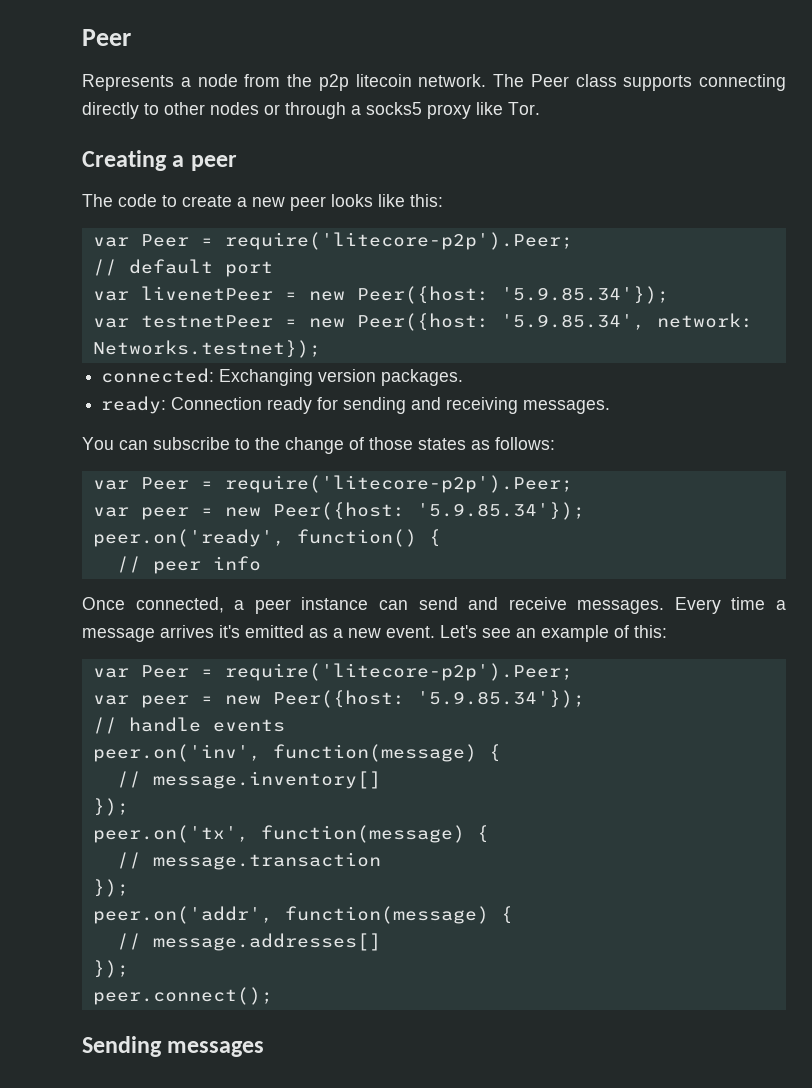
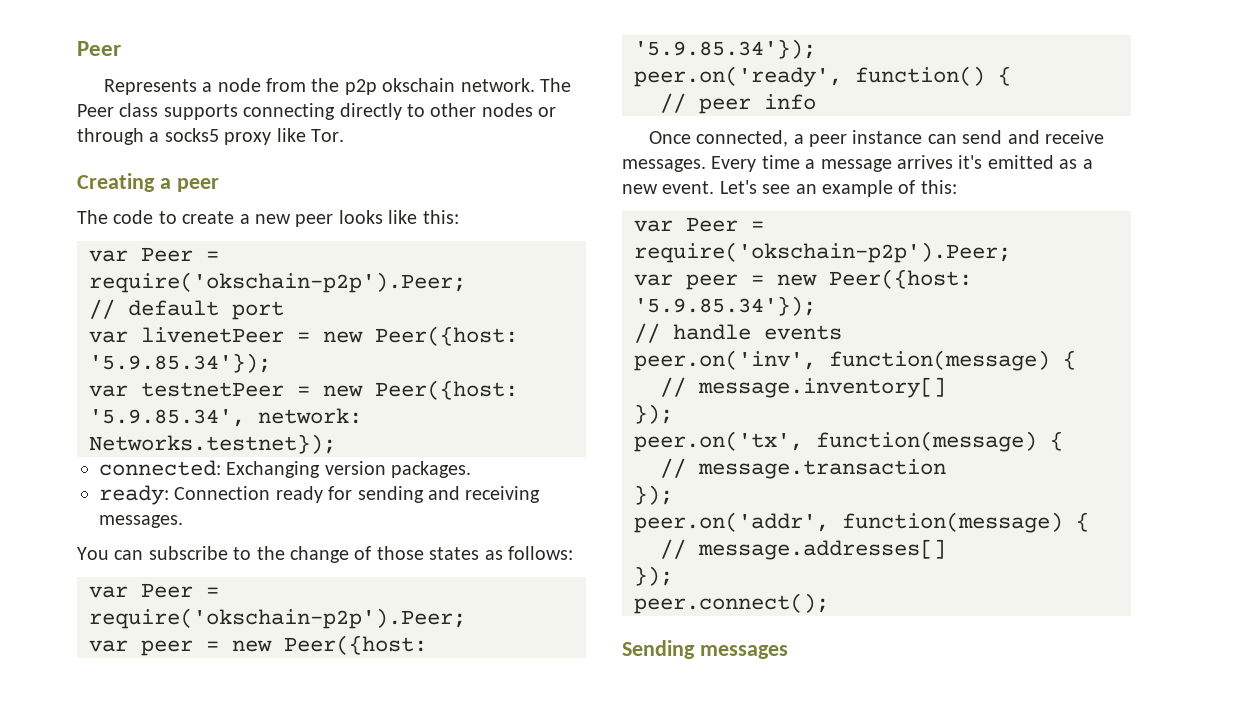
- Represents a node from the p2p litecoin network.
+ Represents a node from the p2p okschain network.
  The code to create a new peer looks like this:
- var Peer = require('litecore-p2p').Peer;
+ var Peer = require('okschain-p2p').Peer;
  You can subscribe to the change of those states as follows:
- var Peer = require('litecore-p2p').Peer;
+ var Peer = require('okschain-p2p').Peer;
  Let's see an example of this:
- var Peer = require('litecore-p2p').Peer;
+ var Peer = require('okschain-p2p').Peer;

